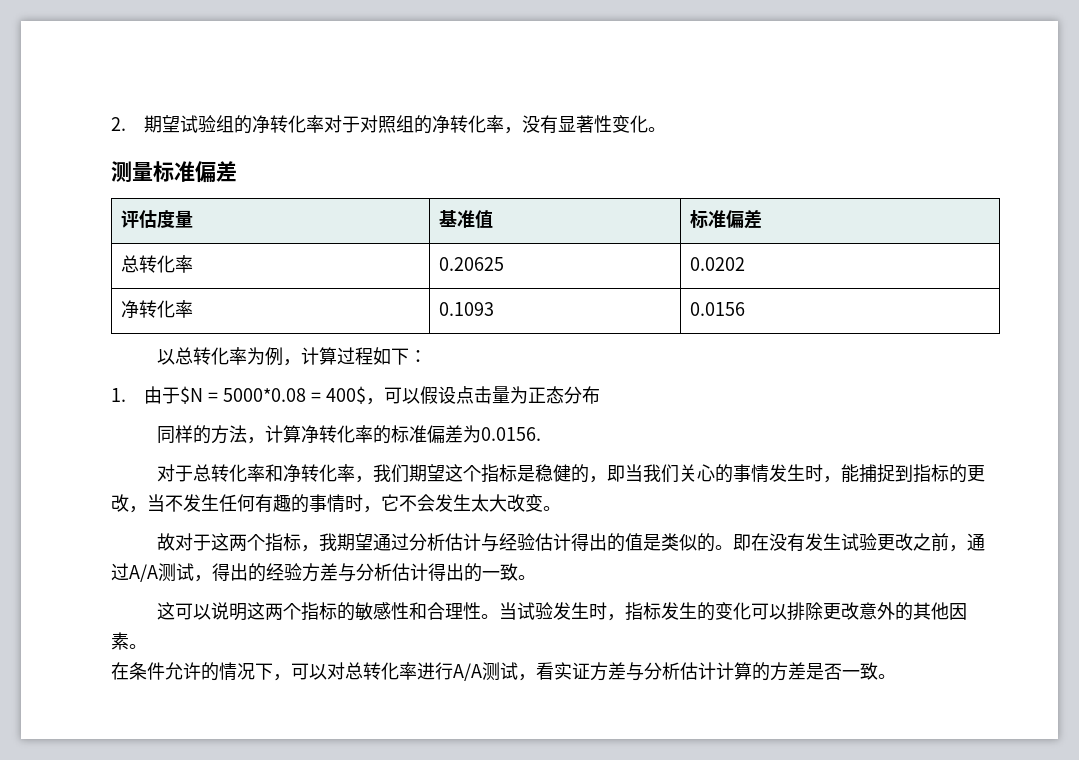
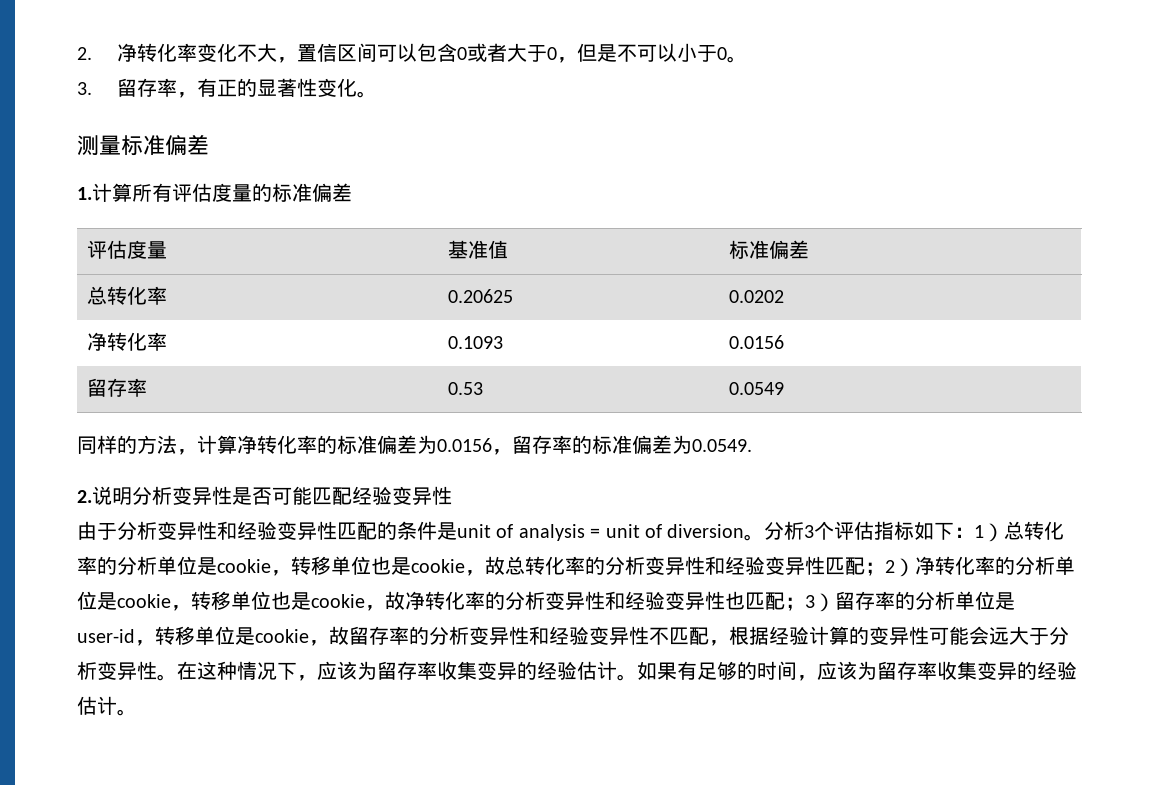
- 2.期望试验组的净转化率对于对照组的净转化率，没有显著性变化。
+ 2.净转化率变化不大，置信区间可以包含0或者大于0，但是不可以小于0。
+ 3.留存率，有正的显著性变化。
+ 1.计算所有评估度量的标准偏差
- 以总转化率为例，计算过程如下：
- 1.由于$N = 5000*0.08 = 400$，可以假设点击量为正态分布
+ 留存率 | 0.53 | 0.0549
- 同样的方法，计算净转化率的标准偏差为0.0156.
- 对于总转化率和净转化率，我们期望这个指标是稳健的，即当我们关心的事情发生时，能捕捉到指标的更改，当不发生任何有趣的事情时，它不会发生太大改变。
- 故对于这两个指标，我期望通过分析估计与经验估计得出的值是类似的。即在没有发生试验更改之前，通过A/A测试，得出的经验方差与分析估计得出的一致。
- 这可以说明这两个指标的敏感性和合理性。当试验发生时，指标发生的变化可以排除更改意外的其他因素。
- 在条件允许的情况下，可以对总转化率进行A/A测试，看实证方差与分析估计计算的方差是否一致。
+ 同样的方法，计算净转化率的标准偏差为0.0156，留存率的标准偏差为0.0549.
+ 2.说明分析变异性是否可能匹配经验变异性
+ 由于分析变异性和经验变异性匹配的条件是unit of analysis = unit of diversion。分析3个评估指标如下：1）总转化率的分析单位是cookie，转移单位也是cookie，故总转化率的分析变异性和经验变异性匹配；2）净转化率的分析单位是cookie，转移单位也是cookie，故净转化率的分析变异性和经验变异性也匹配；3）留存率的分析单位是user-id，转移单位是cookie，故留存率的分析变异性和经验变异性不匹配，根据经验计算的变异性可能会远大于分析变异性。在这种情况下，应该为留存率收集变异的经验估计。如果有足够的时间，应该为留存率收集变异的经验估计。

